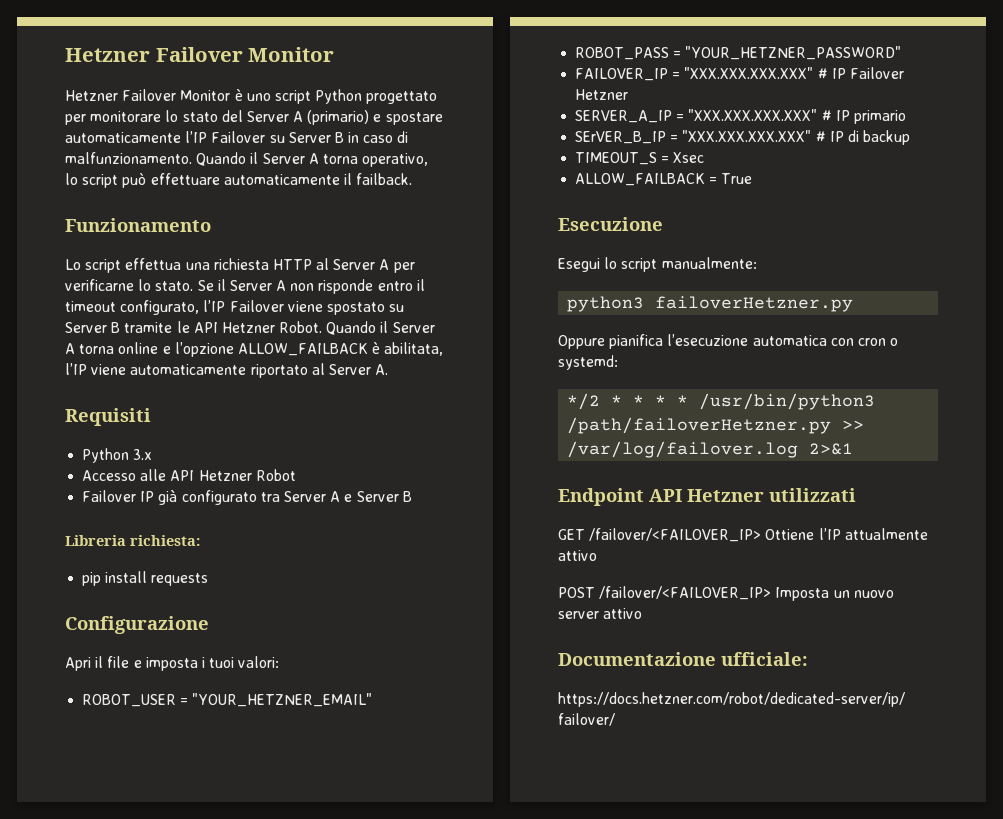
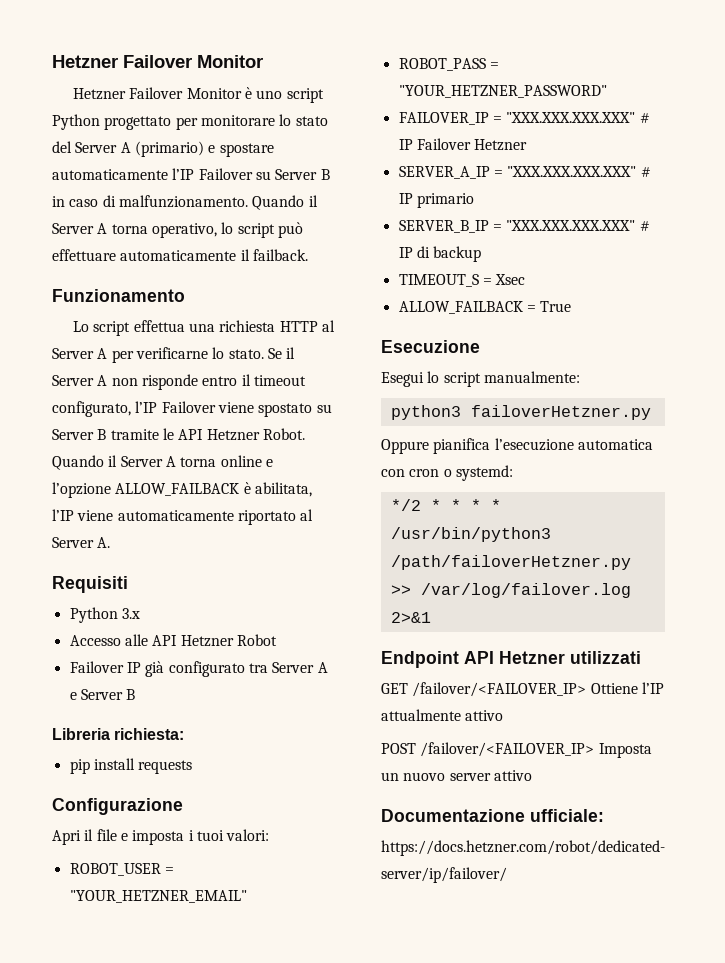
- SErVER_B_IP = "XXX.XXX.XXX.XXX" # IP di backup
+ SERVER_B_IP = "XXX.XXX.XXX.XXX" # IP di backup

